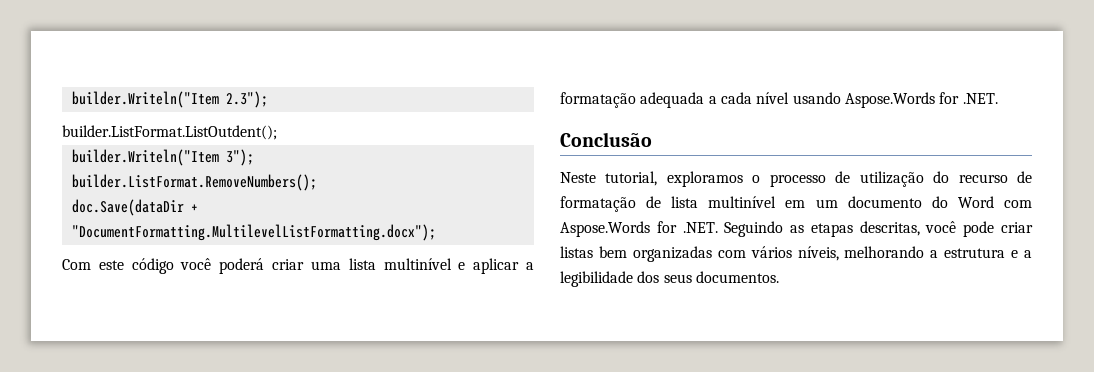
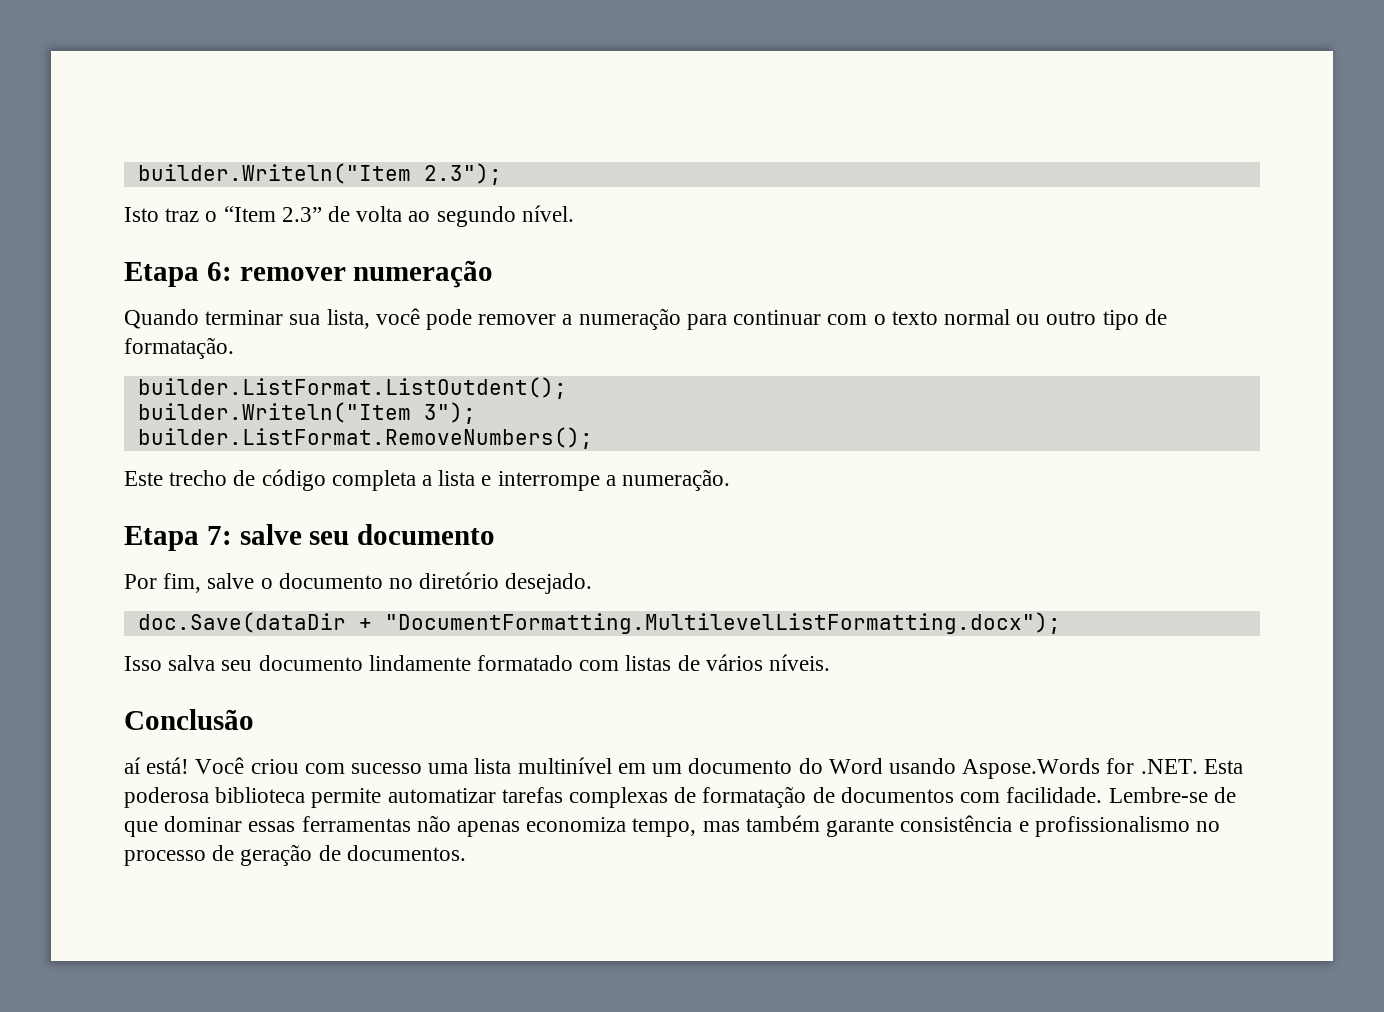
+ Isto traz o “Item 2.3” de volta ao segundo nível.
+ Etapa 6: remover numeração
+ Quando terminar sua lista, você pode remover a numeração para continuar com o texto normal ou outro tipo de formatação.
  builder.ListFormat.ListOutdent();
  builder.Writeln("Item 3");
  builder.ListFormat.RemoveNumbers();
+ Este trecho de código completa a lista e interrompe a numeração.
+ Etapa 7: salve seu documento
+ Por fim, salve o documento no diretório desejado.
  doc.Save(dataDir + "DocumentFormatting.MultilevelListFormatting.docx");
- Com este código você poderá criar uma lista multinível e aplicar a formatação adequada a cada nível usando Aspose.Words for .NET.
+ Isso salva seu documento lindamente formatado com listas de vários níveis.
  Conclusão
- Neste tutorial, exploramos o processo de utilização do recurso de formatação de lista multinível em um documento do Word com Aspose.Words for .NET. Seguindo as etapas descritas, você pode criar listas bem organizadas com vários níveis, melhorando a estrutura e a legibilidade dos seus documentos.
+ aí está! Você criou com sucesso uma lista multinível em um documento do Word usando Aspose.Words for .NET. Esta poderosa biblioteca permite automatizar tarefas complexas de formatação de documentos com facilidade. Lembre-se de que dominar essas ferramentas não apenas economiza tempo, mas também garante consistência e profissionalismo no processo de geração de documentos.

